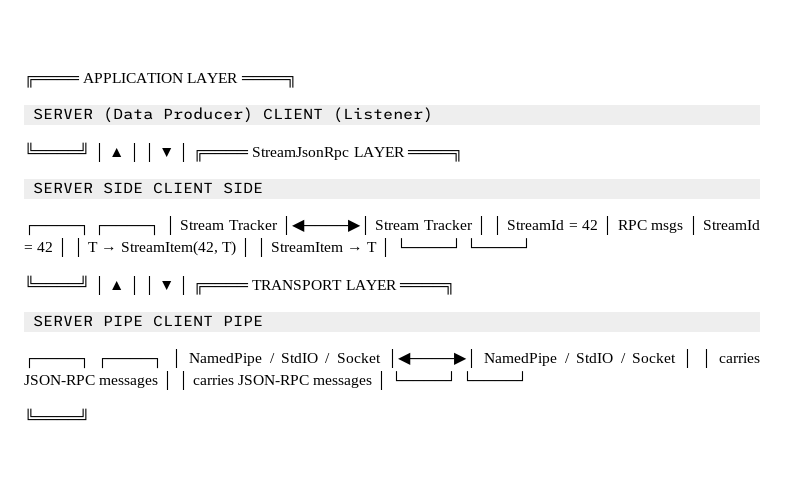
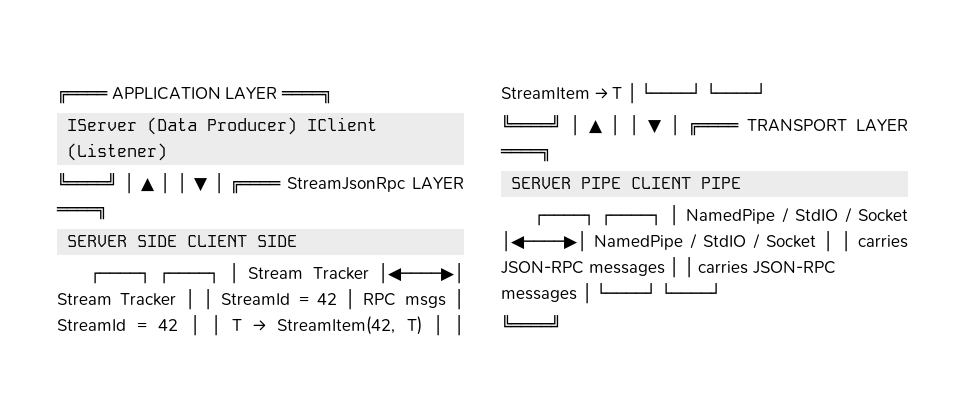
- SERVER (Data Producer) CLIENT (Listener)
+ IServer (Data Producer) IClient (Listener)

